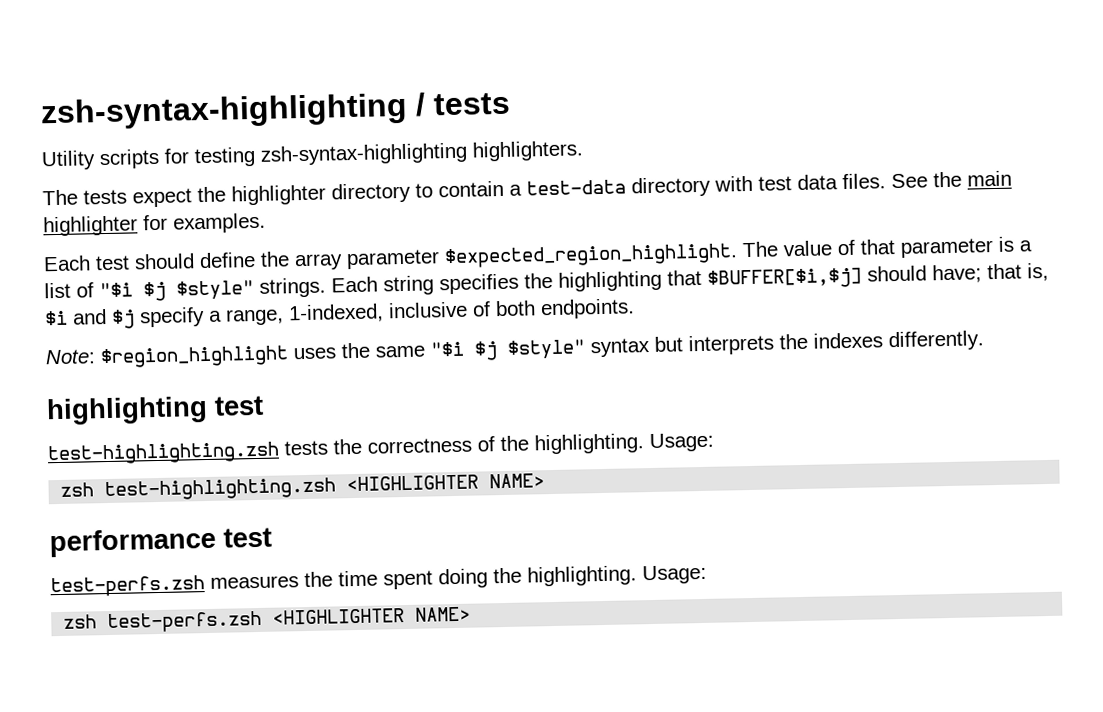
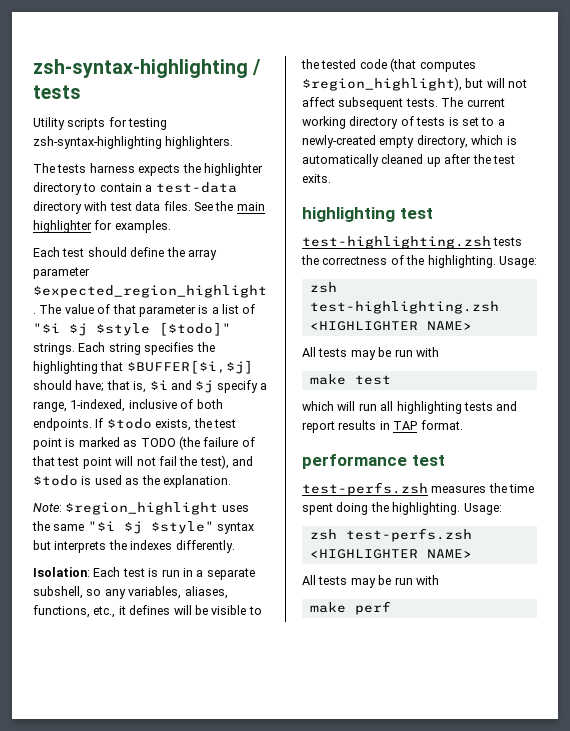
- The tests expect the highlighter directory to contain a test-data directory with test data files.
+ The tests harness expects the highlighter directory to contain a test-data directory with test data files.
- The value of that parameter is a list of "$i $j $style" strings.
+ The value of that parameter is a list of "$i $j $style [$todo]" strings.
+ If $todo exists, the test point is marked as TODO (the failure of that test point will not fail the test), and $todo is used as the explanation.
+ Isolation: Each test is run in a separate subshell, so any variables, aliases, functions, etc., it defines will be visible to the tested code (that computes $region_highlight), but will not affect subsequent tests. The current working directory of tests is set to a newly-created empty directory, which is automatically cleaned up after the test exits.
  zsh test-highlighting.zsh <HIGHLIGHTER NAME>
+ All tests may be run with
+ make test
+ which will run all highlighting tests and report results in TAP format.
  zsh test-perfs.zsh <HIGHLIGHTER NAME>
+ All tests may be run with
+ make perf

